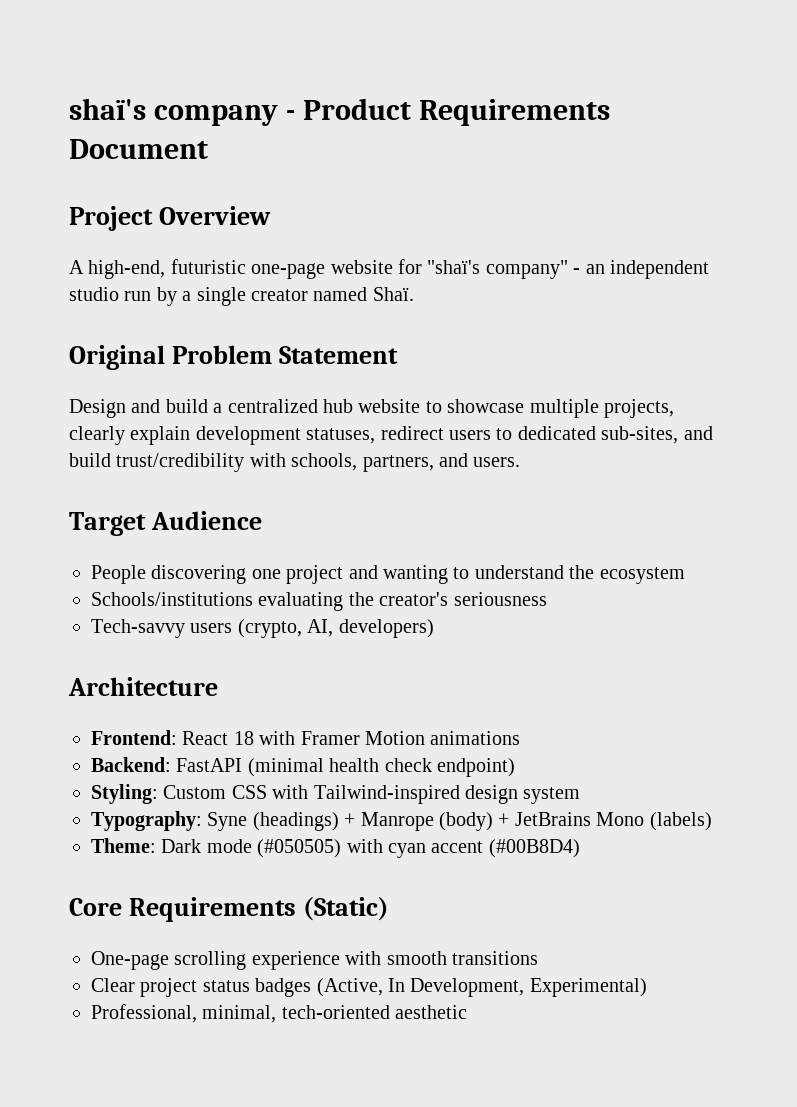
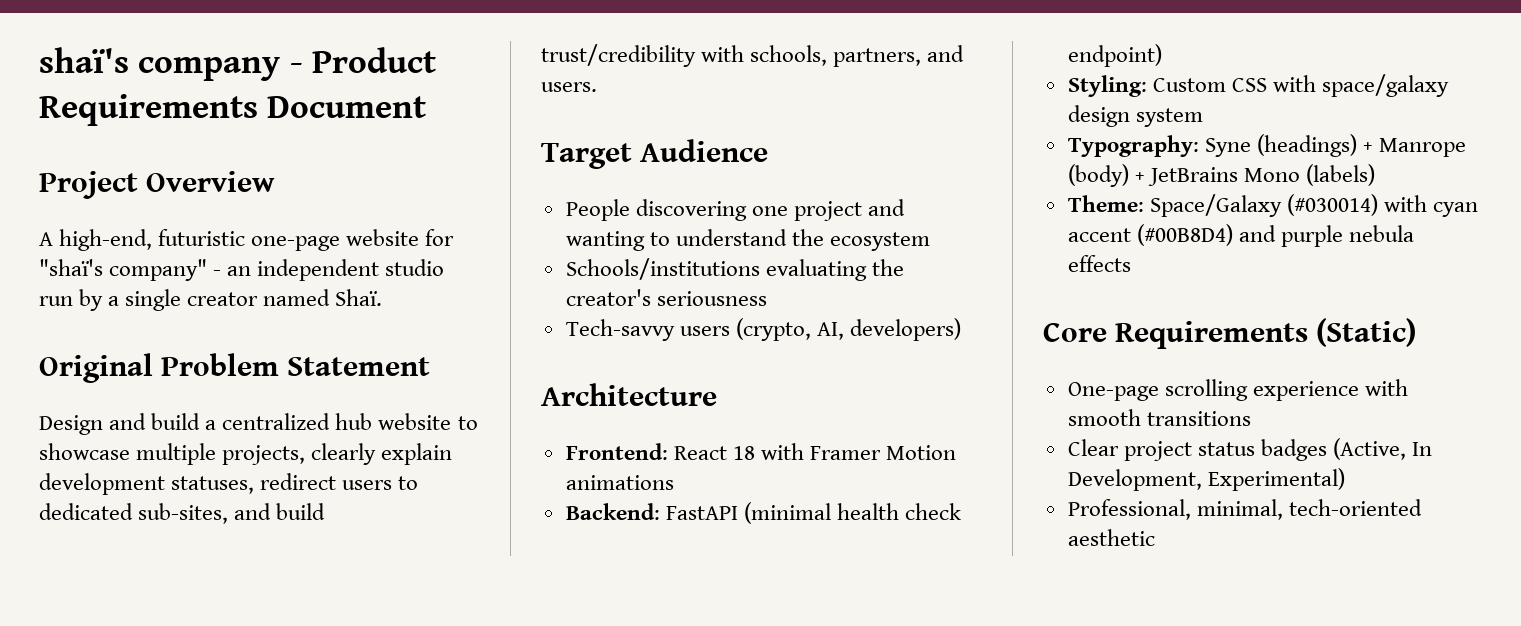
- Styling: Custom CSS with Tailwind-inspired design system
+ Styling: Custom CSS with space/galaxy design system
- Theme: Dark mode (#050505) with cyan accent (#00B8D4)
+ Theme: Space/Galaxy (#030014) with cyan accent (#00B8D4) and purple nebula effects

